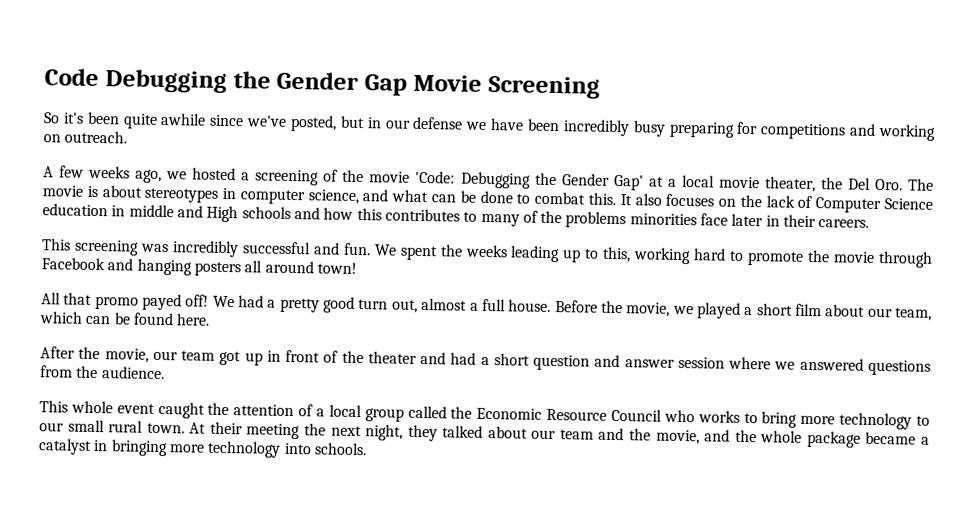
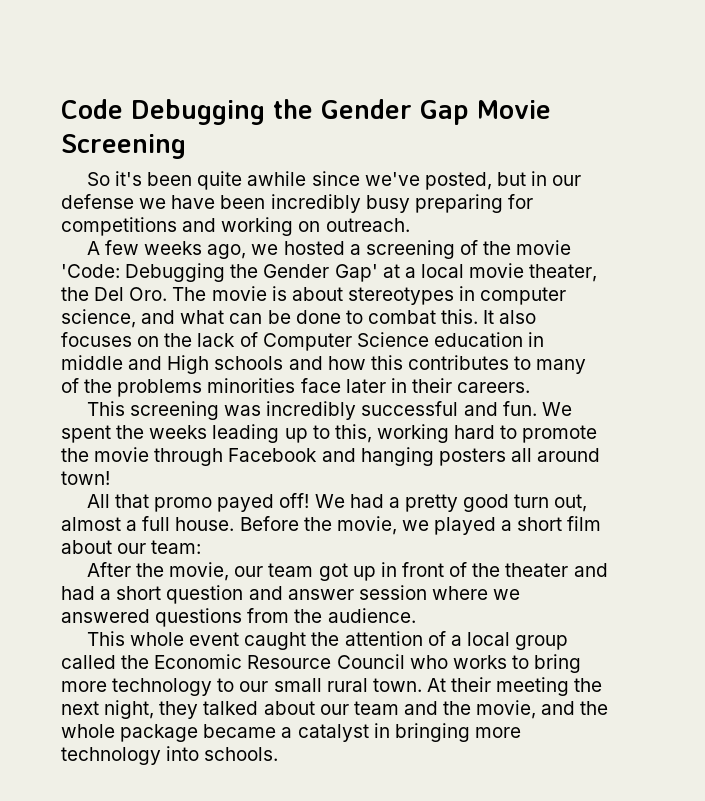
- Before the movie, we played a short film about our team, which can be found here.
+ Before the movie, we played a short film about our team:

